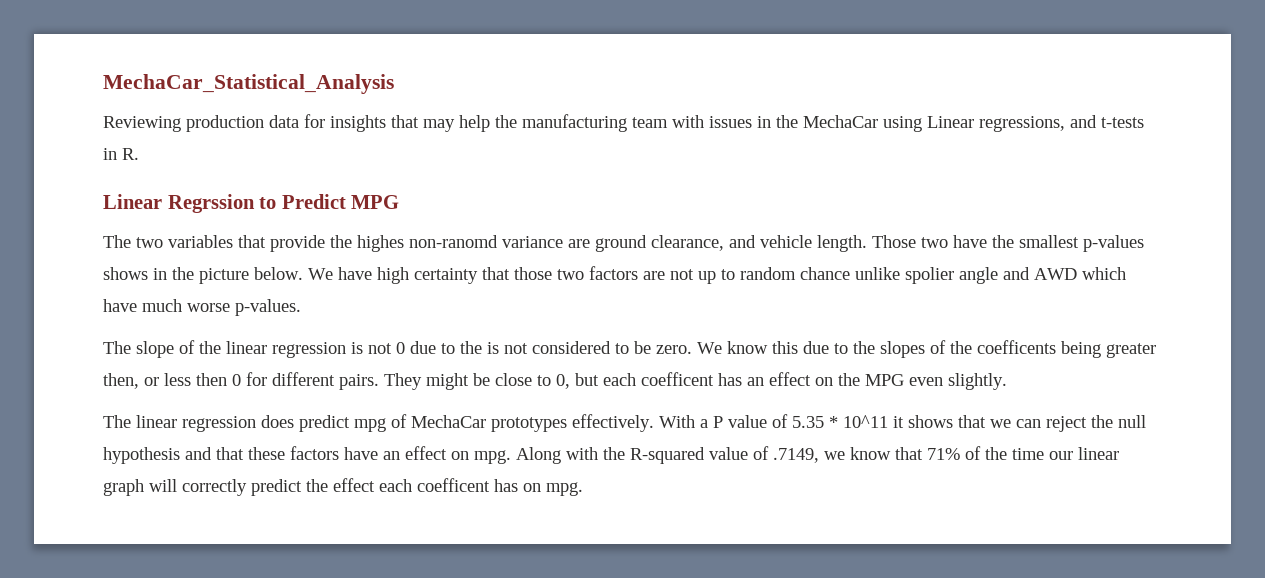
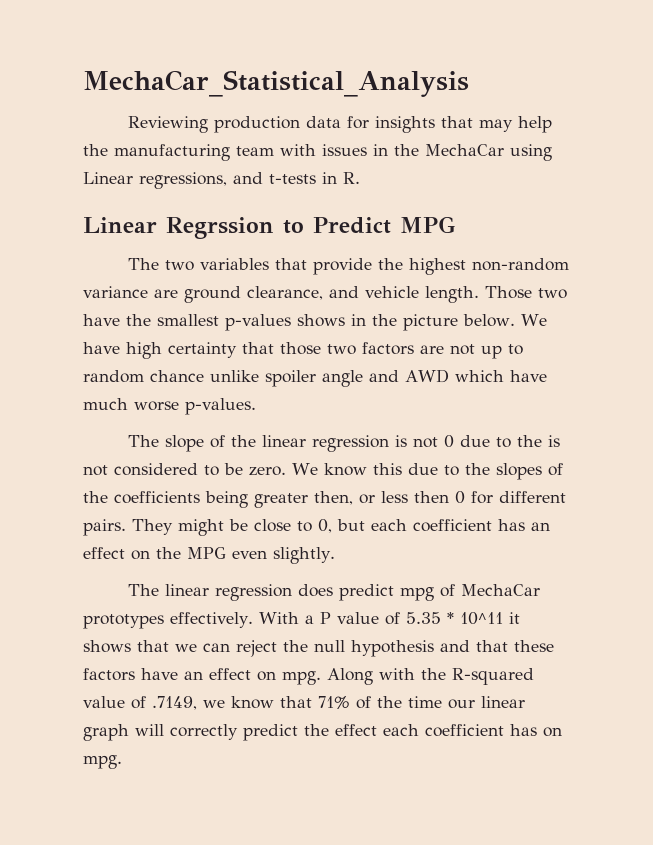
- The two variables that provide the highes non-ranomd variance are ground clearance, and vehicle length.
+ The two variables that provide the highest non-random variance are ground clearance, and vehicle length.
- We have high certainty that those two factors are not up to random chance unlike spolier angle and AWD which have much worse p-values.
+ We have high certainty that those two factors are not up to random chance unlike spoiler angle and AWD which have much worse p-values.
- We know this due to the slopes of the coefficents being greater then, or less then 0 for different pairs.
+ We know this due to the slopes of the coefficients being greater then, or less then 0 for different pairs.
- They might be close to 0, but each coefficent has an effect on the MPG even slightly.
+ They might be close to 0, but each coefficient has an effect on the MPG even slightly.
- Along with the R-squared value of .7149, we know that 71% of the time our linear graph will correctly predict the effect each coefficent has on mpg.
+ Along with the R-squared value of .7149, we know that 71% of the time our linear graph will correctly predict the effect each coefficient has on mpg.

